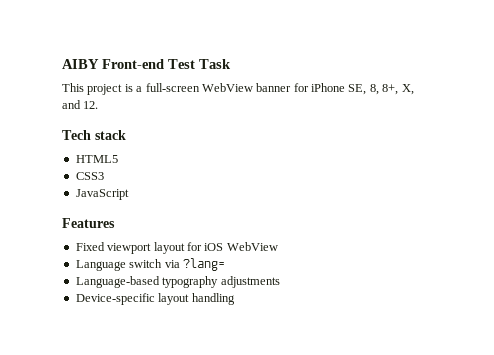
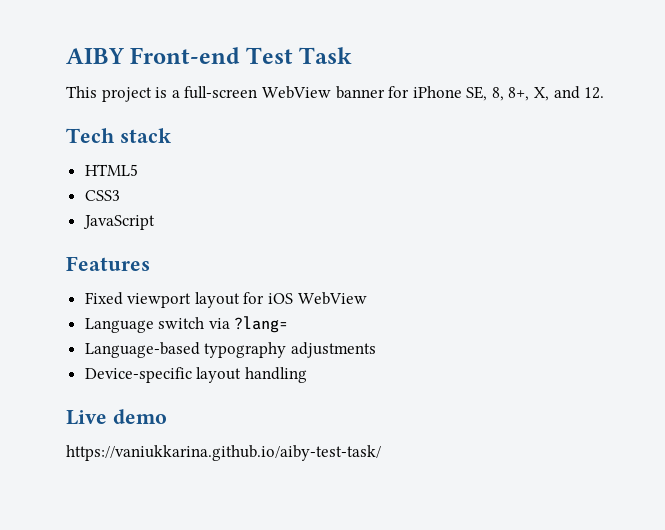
+ Live demo
+ https://vaniukkarina.github.io/aiby-test-task/

